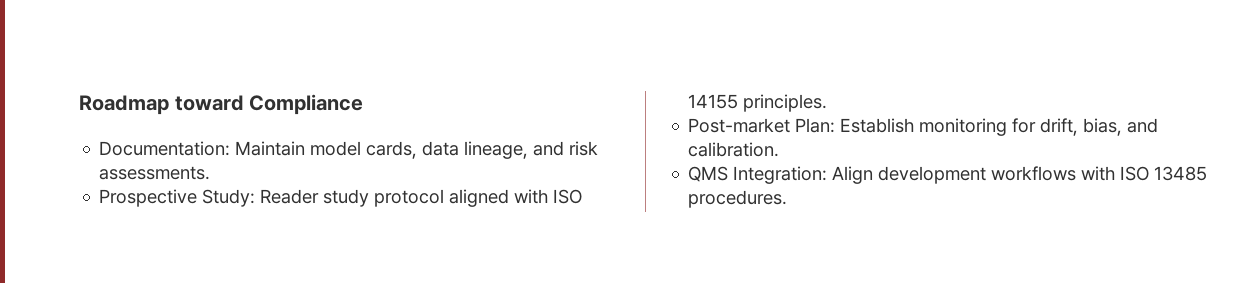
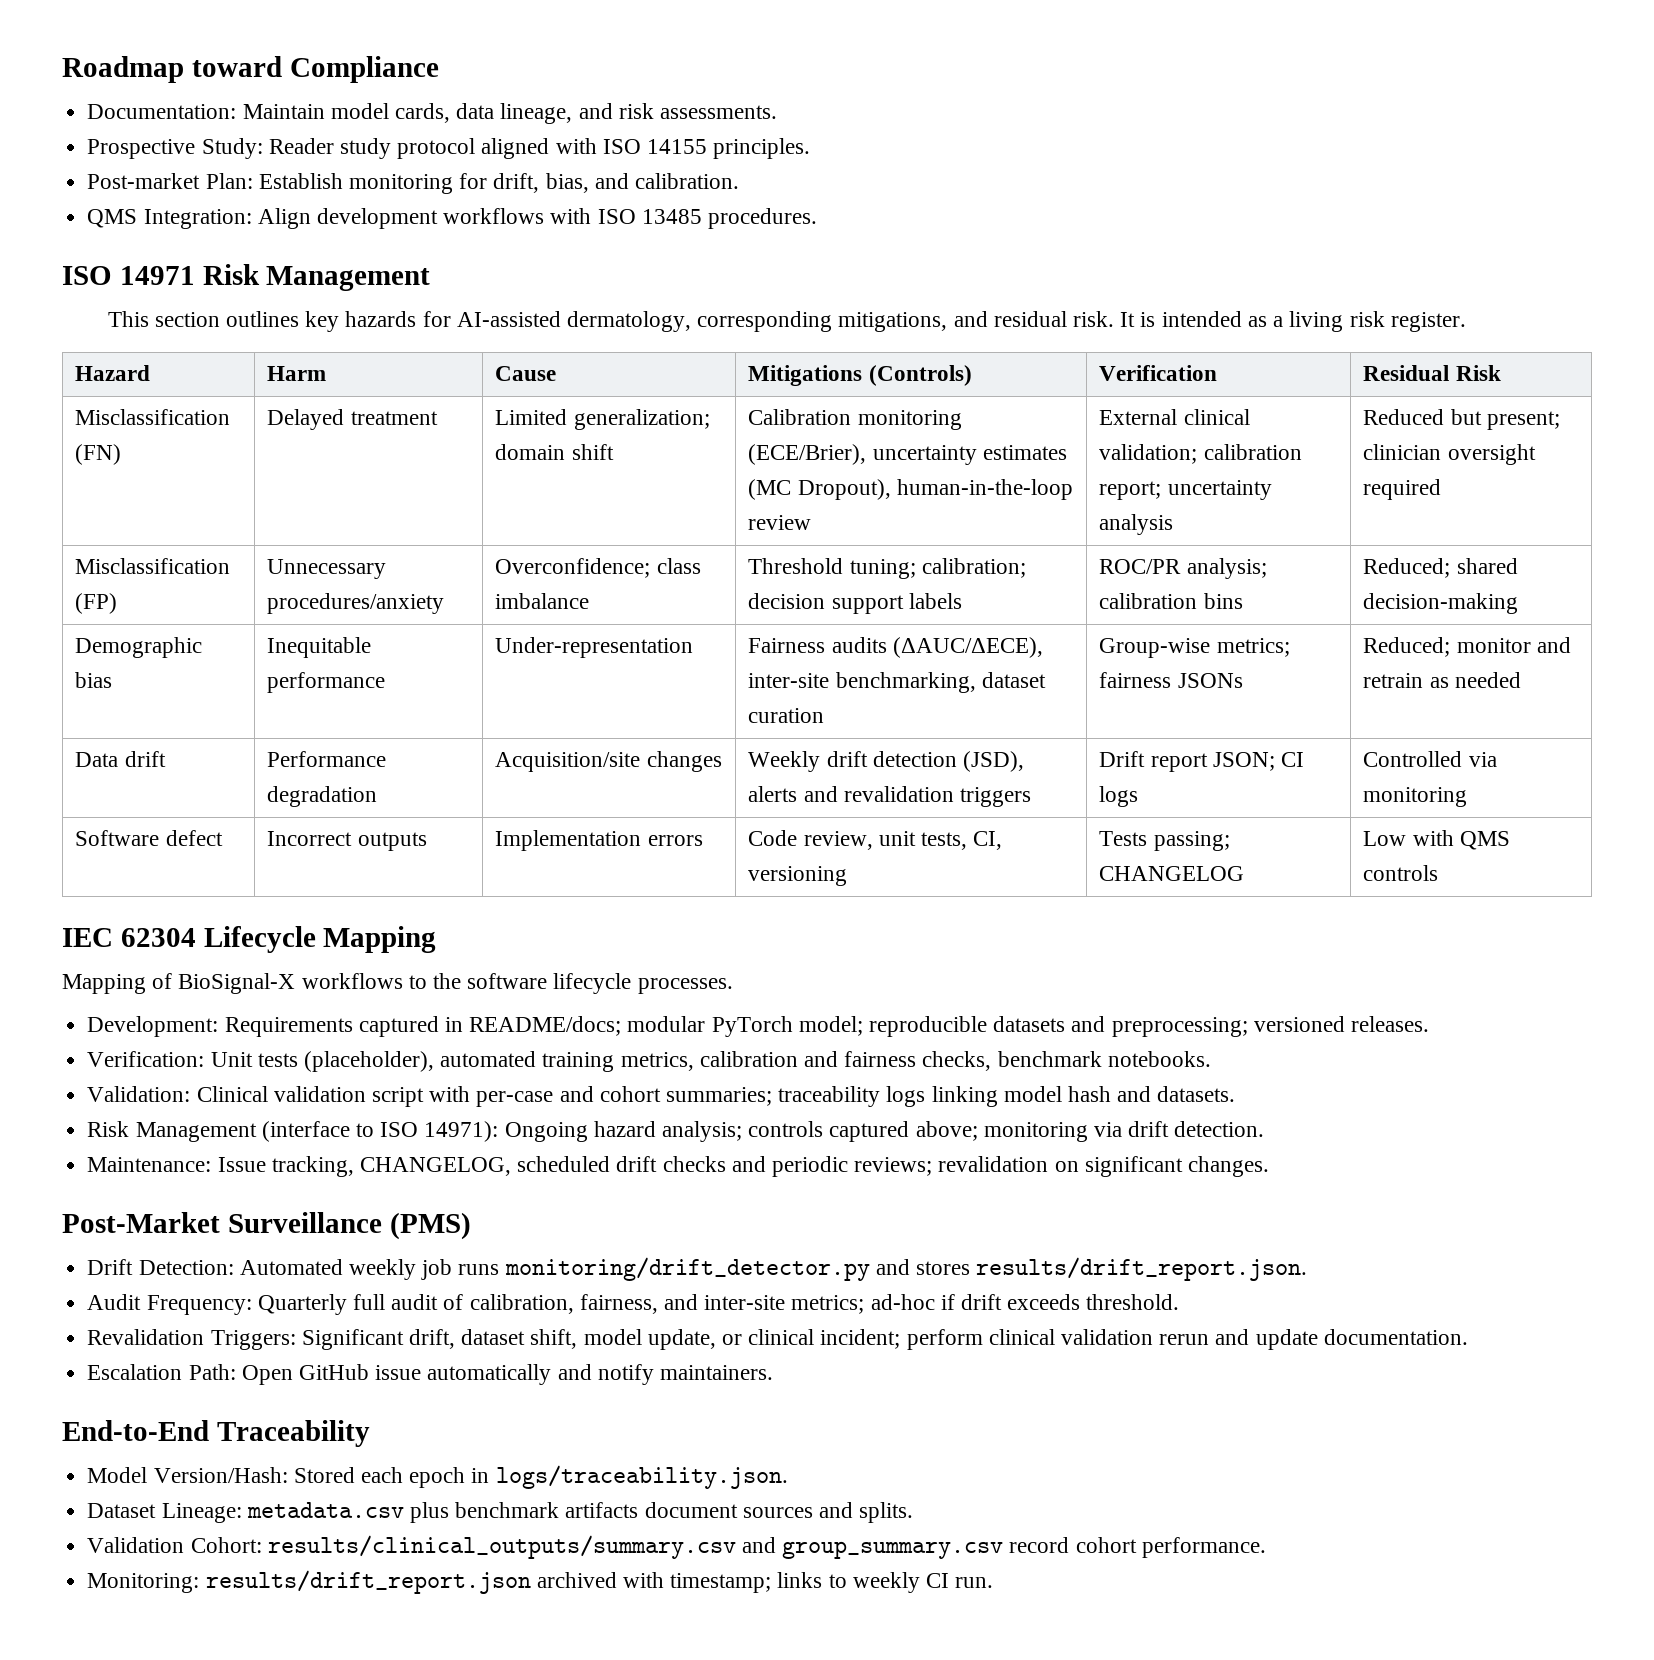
+ ISO 14971 Risk Management
+ This section outlines key hazards for AI-assisted dermatology, corresponding mitigations, and residual risk. It is intended as a living risk register.
+ Hazard | Harm | Cause | Mitigations (Controls) | Verification | Residual Risk
+ Misclassification (FN) | Delayed treatment | Limited generalization; domain shift | Calibration monitoring (ECE/Brier), uncertainty estimates (MC Dropout), human-in-the-loop review | External clinical validation; calibration report; uncertainty analysis | Reduced but present; clinician oversight required
+ Misclassification (FP) | Unnecessary procedures/anxiety | Overconfidence; class imbalance | Threshold tuning; calibration; decision support labels | ROC/PR analysis; calibration bins | Reduced; shared decision-making
+ Demographic bias | Inequitable performance | Under-representation | Fairness audits (ΔAUC/ΔECE), inter-site benchmarking, dataset curation | Group-wise metrics; fairness JSONs | Reduced; monitor and retrain as needed
+ Data drift | Performance degradation | Acquisition/site changes | Weekly drift detection (JSD), alerts and revalidation triggers | Drift report JSON; CI logs | Controlled via monitoring
+ Software defect | Incorrect outputs | Implementation errors | Code review, unit tests, CI, versioning | Tests passing; CHANGELOG | Low with QMS controls
+ IEC 62304 Lifecycle Mapping
+ Mapping of BioSignal-X workflows to the software lifecycle processes.
+ Development: Requirements captured in README/docs; modular PyTorch model; reproducible datasets and preprocessing; versioned releases.
+ Verification: Unit tests (placeholder), automated training metrics, calibration and fairness checks, benchmark notebooks.
+ Validation: Clinical validation script with per-case and cohort summaries; traceability logs linking model hash and datasets.
+ Risk Management (interface to ISO 14971): Ongoing hazard analysis; controls captured above; monitoring via drift detection.
+ Maintenance: Issue tracking, CHANGELOG, scheduled drift checks and periodic reviews; revalidation on significant changes.
+ Post-Market Surveillance (PMS)
+ Drift Detection: Automated weekly job runs monitoring/drift_detector.py and stores results/drift_report.json.
+ Audit Frequency: Quarterly full audit of calibration, fairness, and inter-site metrics; ad-hoc if drift exceeds threshold.
+ Revalidation Triggers: Significant drift, dataset shift, model update, or clinical incident; perform clinical validation rerun and update documentation.
+ Escalation Path: Open GitHub issue automatically and notify maintainers.
+ End-to-End Traceability
+ Model Version/Hash: Stored each epoch in logs/traceability.json.
+ Dataset Lineage: metadata.csv plus benchmark artifacts document sources and splits.
+ Validation Cohort: results/clinical_outputs/summary.csv and group_summary.csv record cohort performance.
+ Monitoring: results/drift_report.json archived with timestamp; links to weekly CI run.

